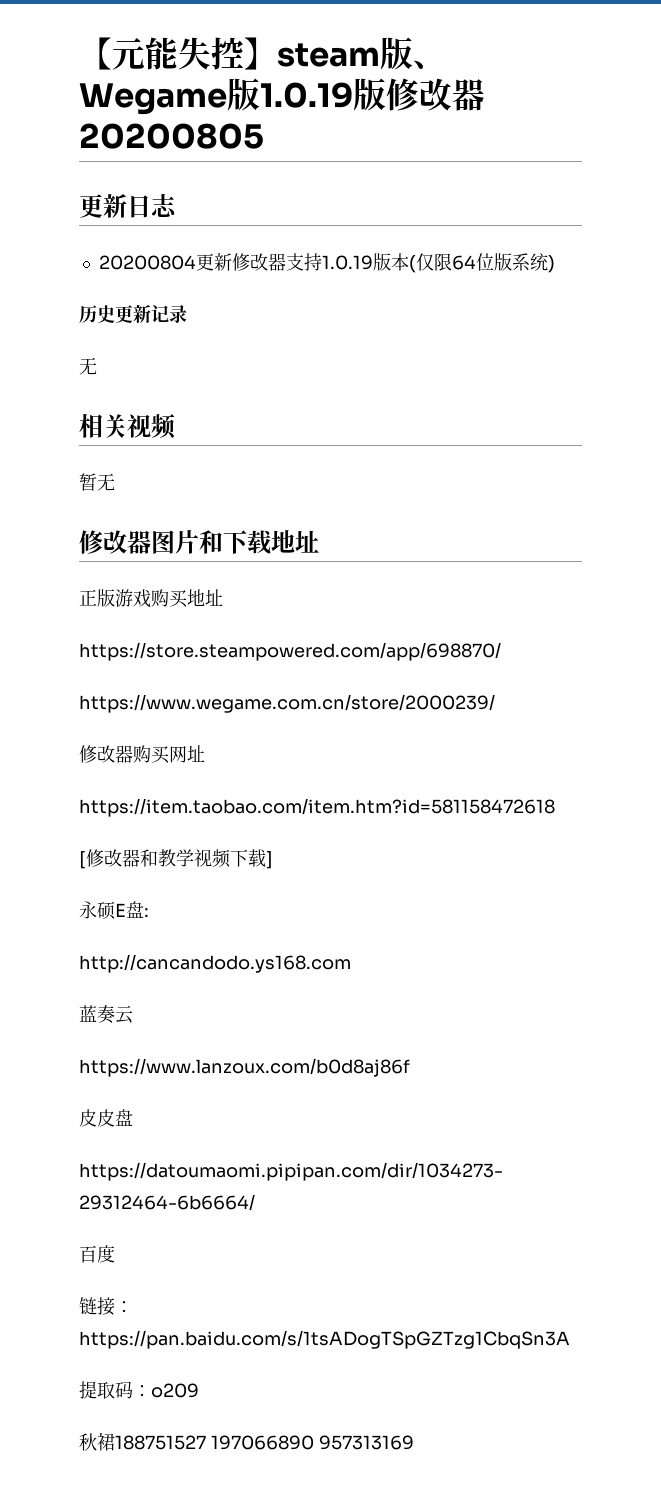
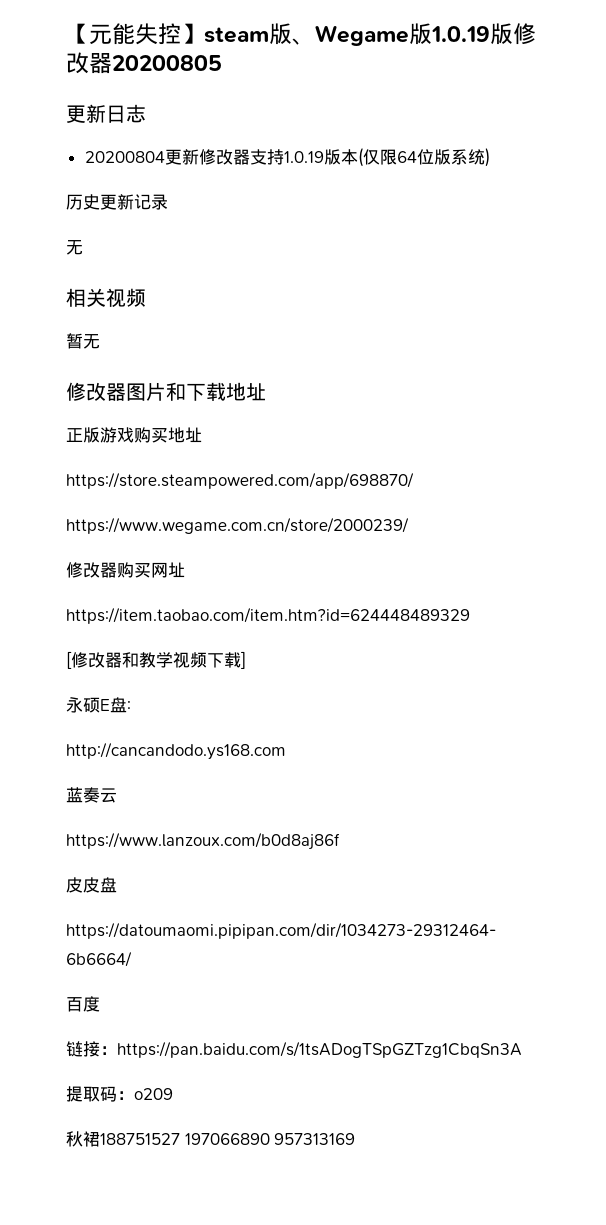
- https://item.taobao.com/item.htm?id=581158472618
+ https://item.taobao.com/item.htm?id=624448489329

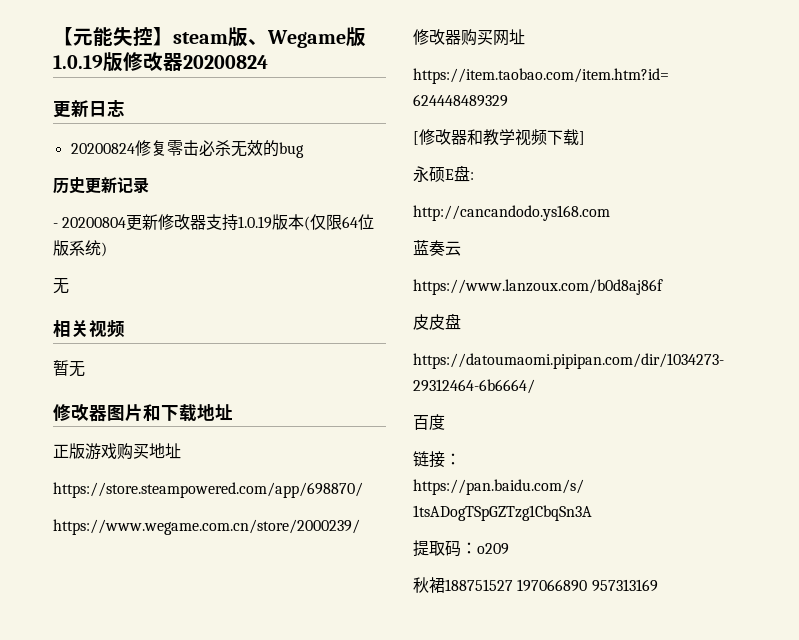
- 【元能失控】steam版、Wegame版1.0.19版修改器20200805
+ 【元能失控】steam版、Wegame版1.0.19版修改器20200824
- 20200804更新修改器支持1.0.19版本(仅限64位版系统)
+ 20200824修复零击必杀无效的bug
+ 历史更新记录
+ - 20200804更新修改器支持1.0.19版本(仅限64位版系统)
- 历史更新记录

